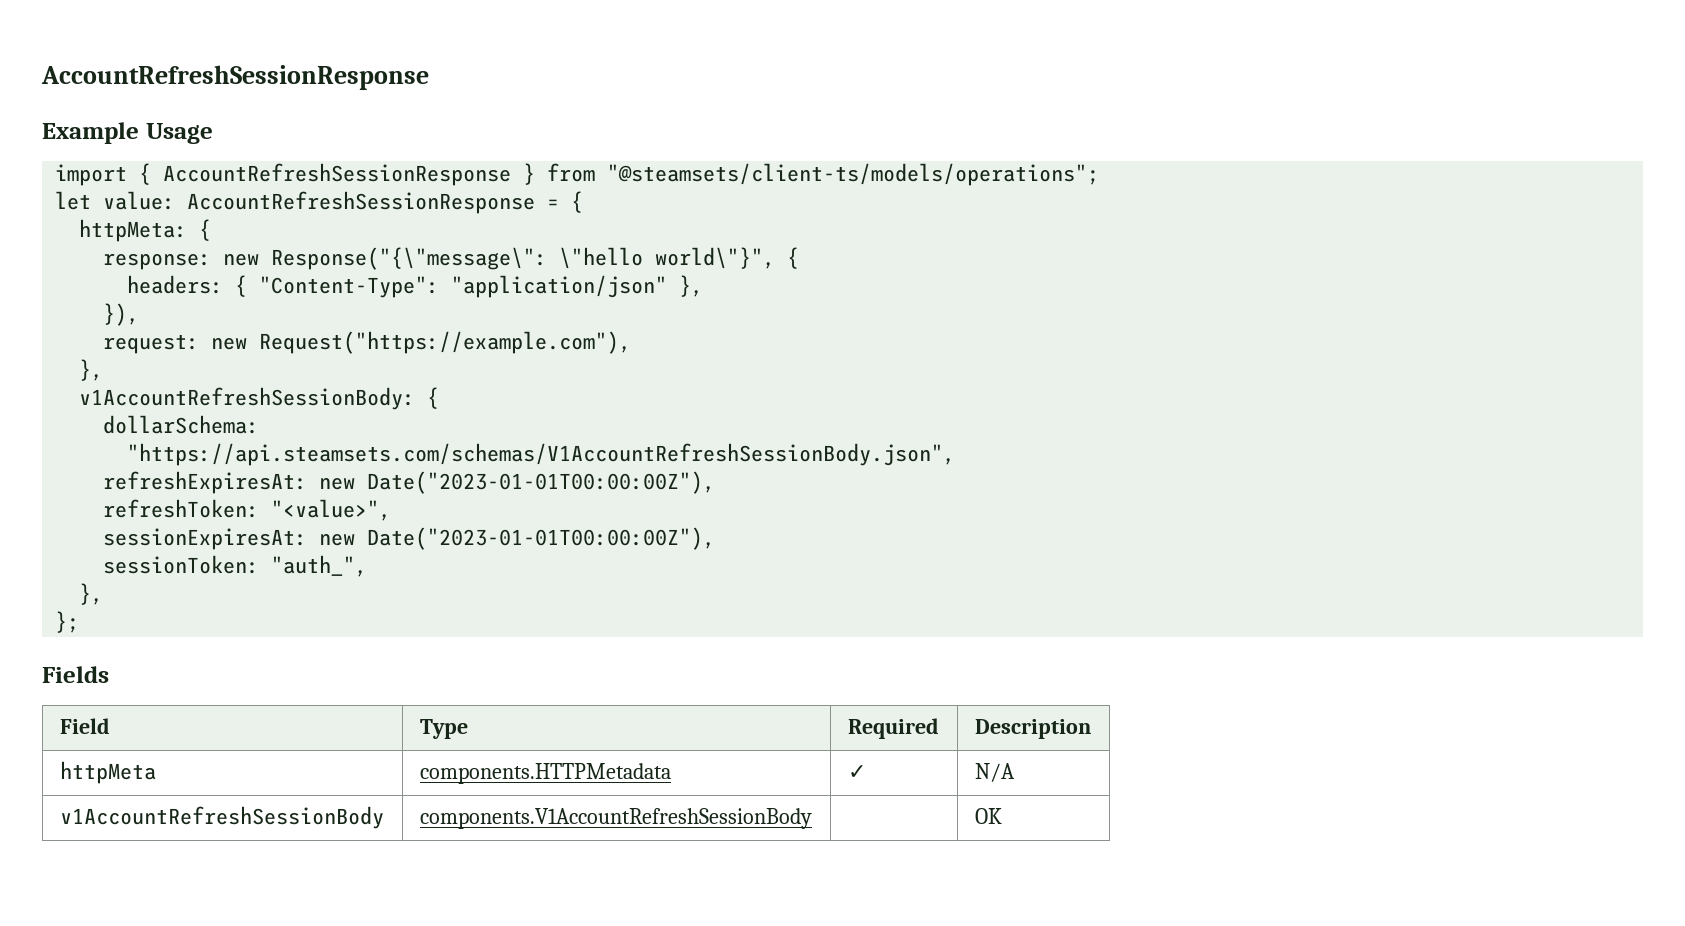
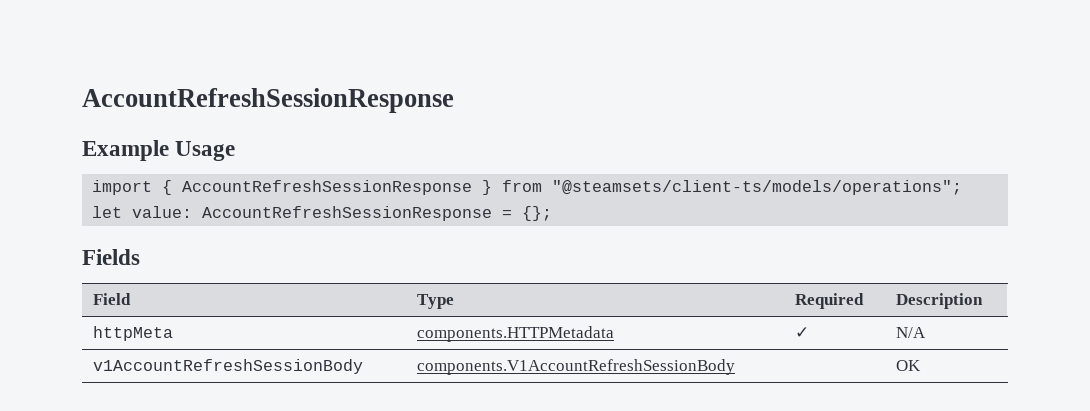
- let value: AccountRefreshSessionResponse = {
- httpMeta: {
- response: new Response("{\"message\": \"hello world\"}", {
- headers: { "Content-Type": "application/json" },
- }),
- request: new Request("https://example.com"),
- },
- v1AccountRefreshSessionBody: {
- dollarSchema:
- "https://api.steamsets.com/schemas/V1AccountRefreshSessionBody.json",
- refreshExpiresAt: new Date("2023-01-01T00:00:00Z"),
- refreshToken: "<value>",
- sessionExpiresAt: new Date("2023-01-01T00:00:00Z"),
- sessionToken: "auth_",
- },
- };
+ let value: AccountRefreshSessionResponse = {};

